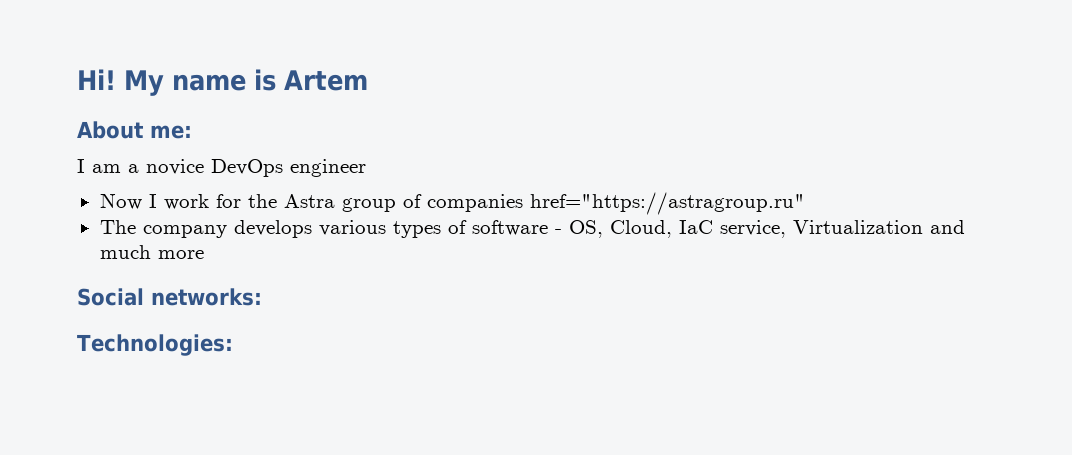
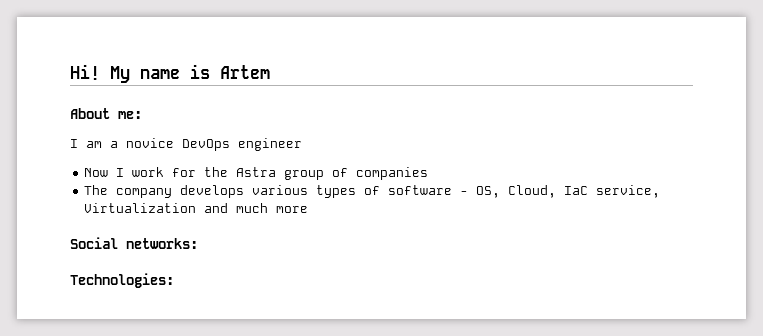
- Now I work for the Astra group of companies href="https://astragroup.ru"
+ Now I work for the Astra group of companies

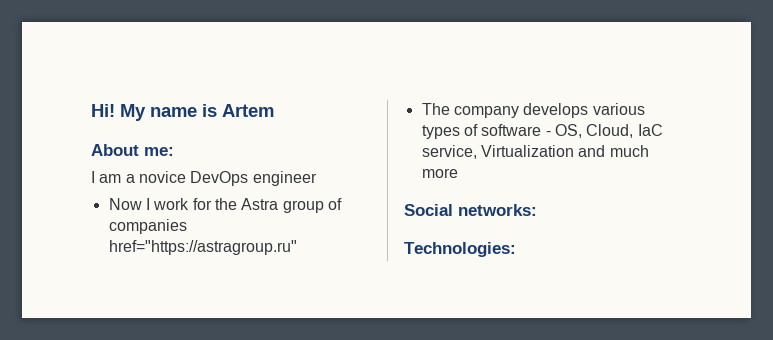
- Now I work for the Astra group of companies
+ Now I work for the Astra group of companies href="https://astragroup.ru"

